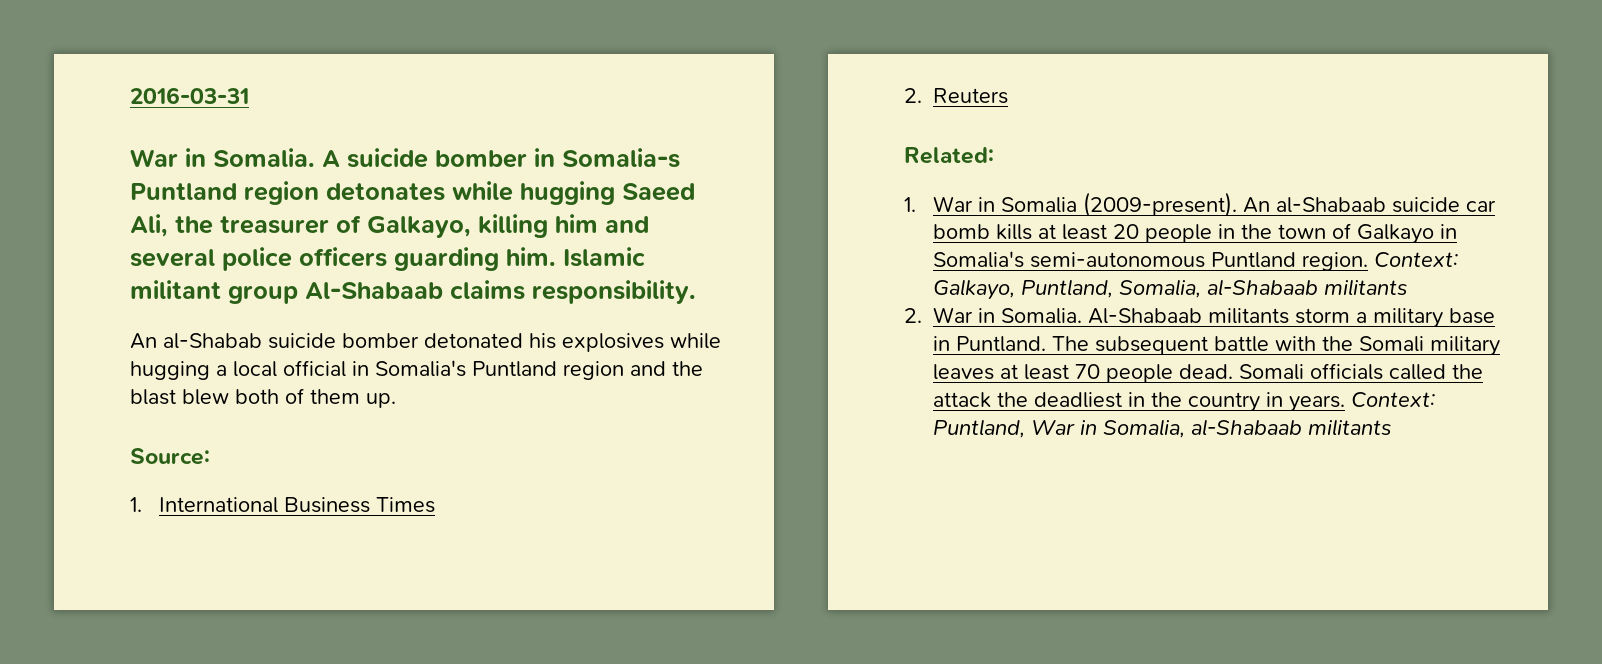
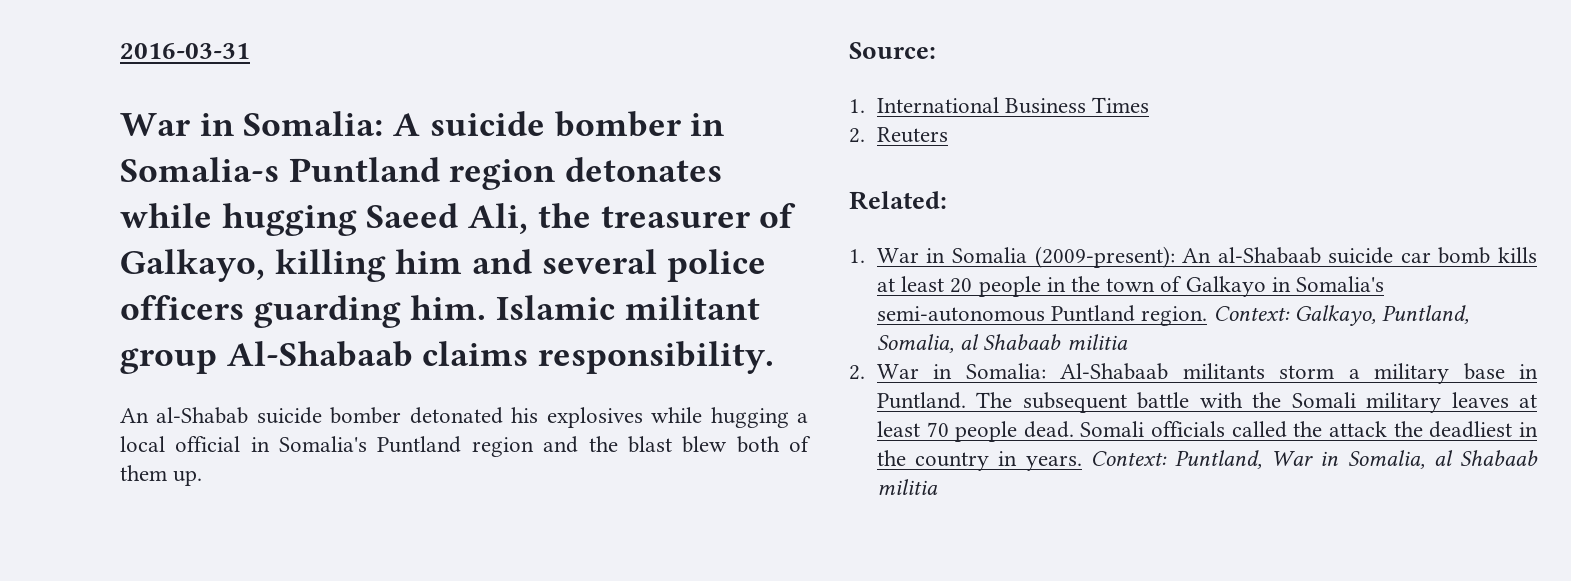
- War in Somalia. A suicide bomber in Somalia-s Puntland region detonates while hugging Saeed Ali, the treasurer of Galkayo, killing him and several police officers guarding him.
+ War in Somalia: A suicide bomber in Somalia-s Puntland region detonates while hugging Saeed Ali, the treasurer of Galkayo, killing him and several police officers guarding him.
- 1. War in Somalia (2009-present). An al-Shabaab suicide car bomb kills at least 20 people in the town of Galkayo in Somalia's semi-autonomous Puntland region.
+ 1. War in Somalia (2009-present): An al-Shabaab suicide car bomb kills at least 20 people in the town of Galkayo in Somalia's semi-autonomous Puntland region.
- Context: Galkayo, Puntland, Somalia, al-Shabaab militants
+ Context: Galkayo, Puntland, Somalia, al Shabaab militia
- 2. War in Somalia. Al-Shabaab militants storm a military base in Puntland.
+ 2. War in Somalia: Al-Shabaab militants storm a military base in Puntland.
- Context: Puntland, War in Somalia, al-Shabaab militants
+ Context: Puntland, War in Somalia, al Shabaab militia

